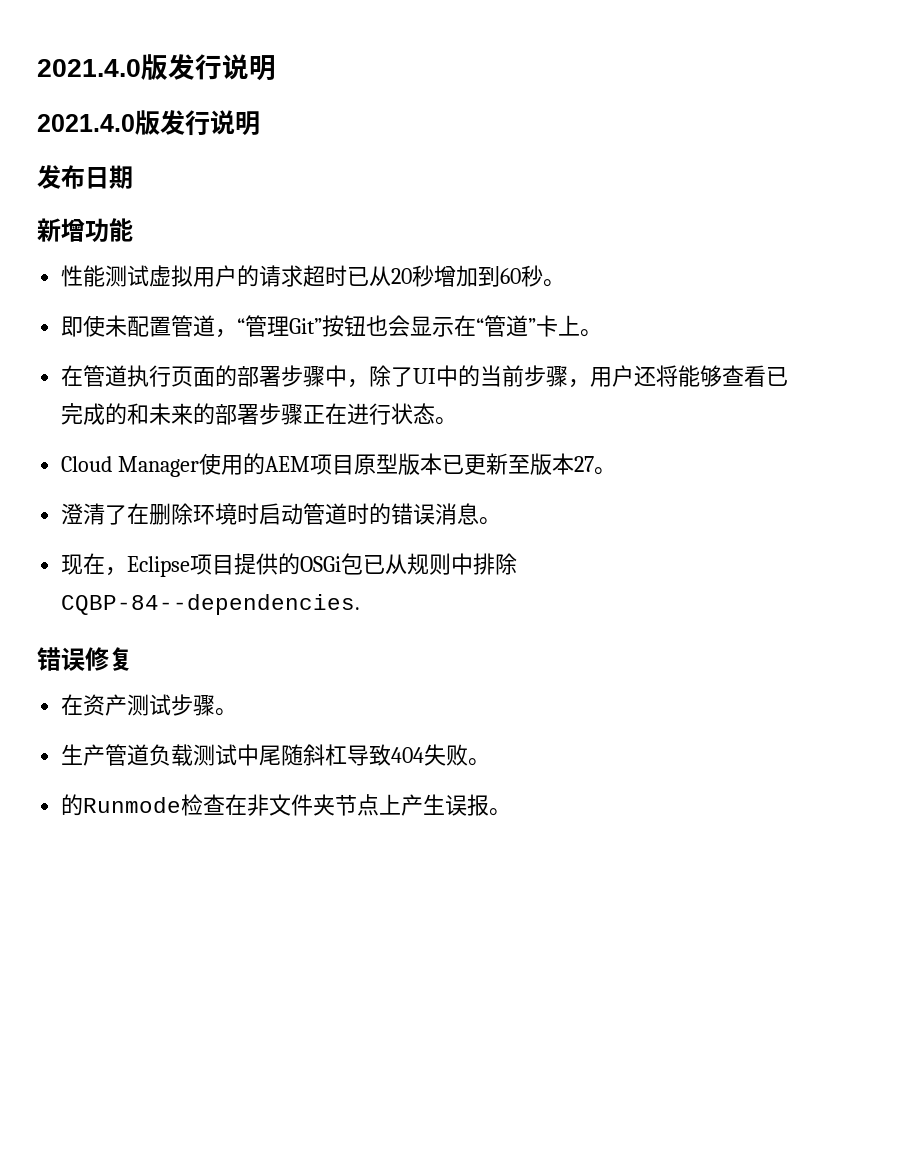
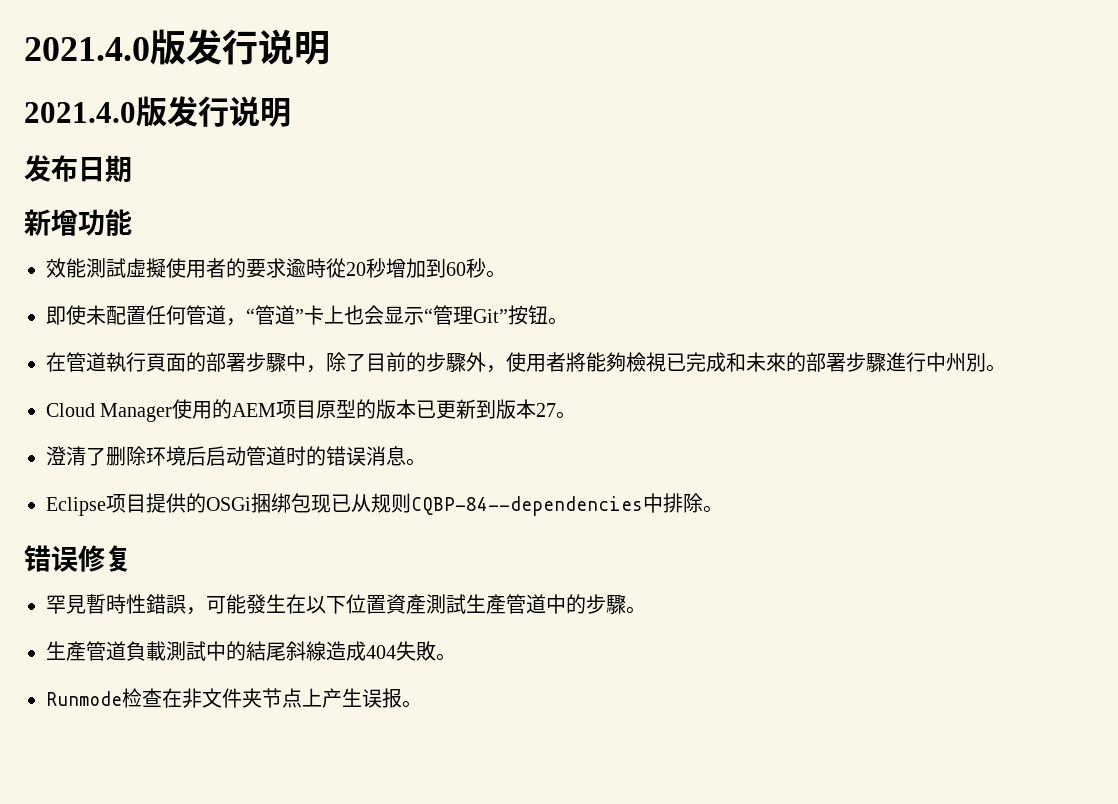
- 性能测试虚拟用户的请求超时已从20秒增加到60秒。
+ 效能測試虛擬使用者的要求逾時從20秒增加到60秒。
- 即使未配置管道，“管理Git”按钮也会显示在“管道”卡上。
+ 即使未配置任何管道，“管道”卡上也会显示“管理Git”按钮。
- 在管道执行页面的部署步骤中，除了UI中的当前步骤，用户还将能够查看已完成的和未来的部署步骤正在进行状态。
+ 在管道執行頁面的部署步驟中，除了目前的步驟外，使用者將能夠檢視已完成和未來的部署步驟進行中州別。
- Cloud Manager使用的AEM项目原型版本已更新至版本27。
+ Cloud Manager使用的AEM项目原型的版本已更新到版本27。
- 澄清了在删除环境时启动管道时的错误消息。
+ 澄清了删除环境后启动管道时的错误消息。
- 现在，Eclipse项目提供的OSGi包已从规则中排除CQBP-84--dependencies.
+ Eclipse项目提供的OSGi捆绑包现已从规则CQBP-84--dependencies中排除。
  错误修复
- 在资产测试步骤。
- 生产管道负载测试中尾随斜杠导致404失败。
- 的Runmode检查在非文件夹节点上产生误报。
+ 罕見暫時性錯誤，可能發生在以下位置資產測試生產管道中的步驟。
+ 生產管道負載測試中的結尾斜線造成404失敗。
+ Runmode检查在非文件夹节点上产生误报。

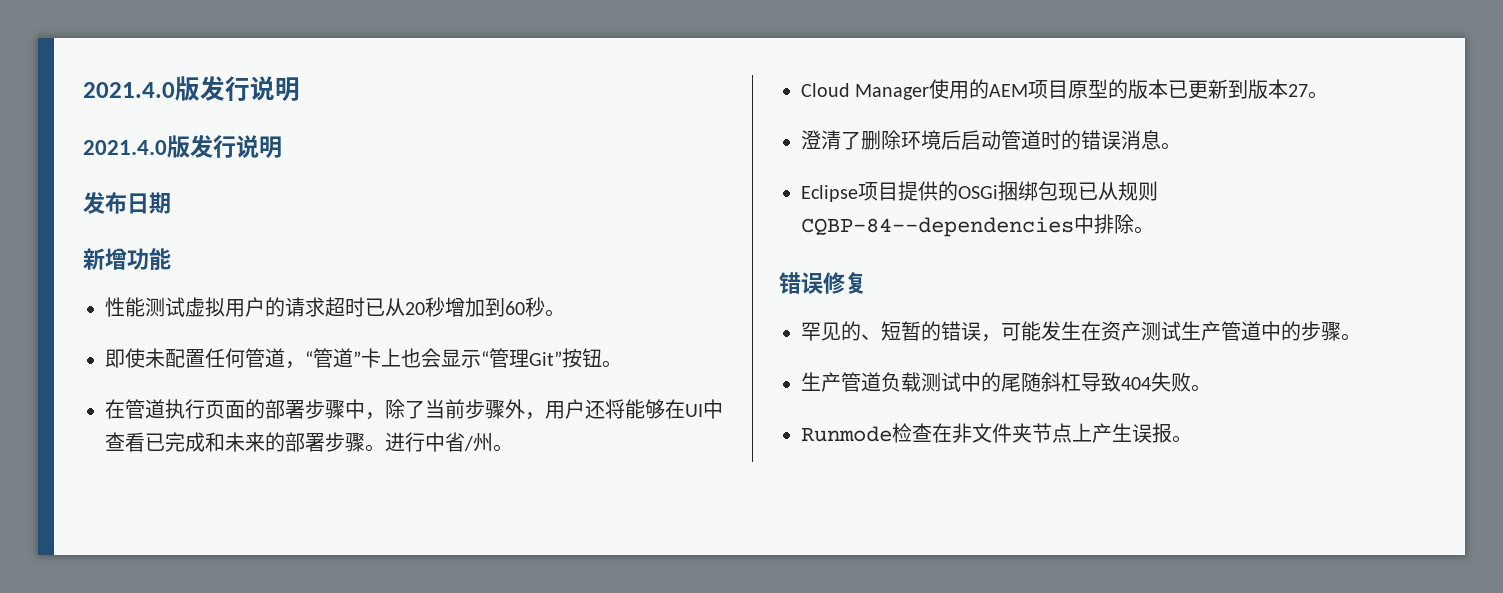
- 效能測試虛擬使用者的要求逾時從20秒增加到60秒。
+ 性能测试虚拟用户的请求超时已从20秒增加到60秒。
- 在管道執行頁面的部署步驟中，除了目前的步驟外，使用者將能夠檢視已完成和未來的部署步驟進行中州別。
+ 在管道执行页面的部署步骤中，除了当前步骤外，用户还将能够在UI中查看已完成和未来的部署步骤。进行中省/州。
- 罕見暫時性錯誤，可能發生在以下位置資產測試生產管道中的步驟。
+ 罕见的、短暂的错误，可能发生在资产测试生产管道中的步骤。
- 生產管道負載測試中的結尾斜線造成404失敗。
+ 生产管道负载测试中的尾随斜杠导致404失败。

